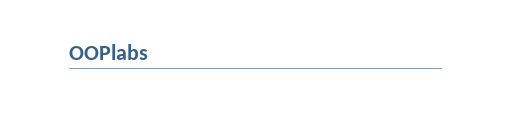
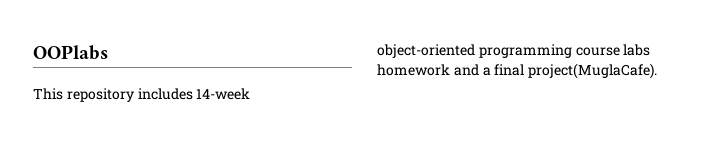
+ This repository includes 14-week object-oriented programming course labs homework and a final project(MuglaCafe).

